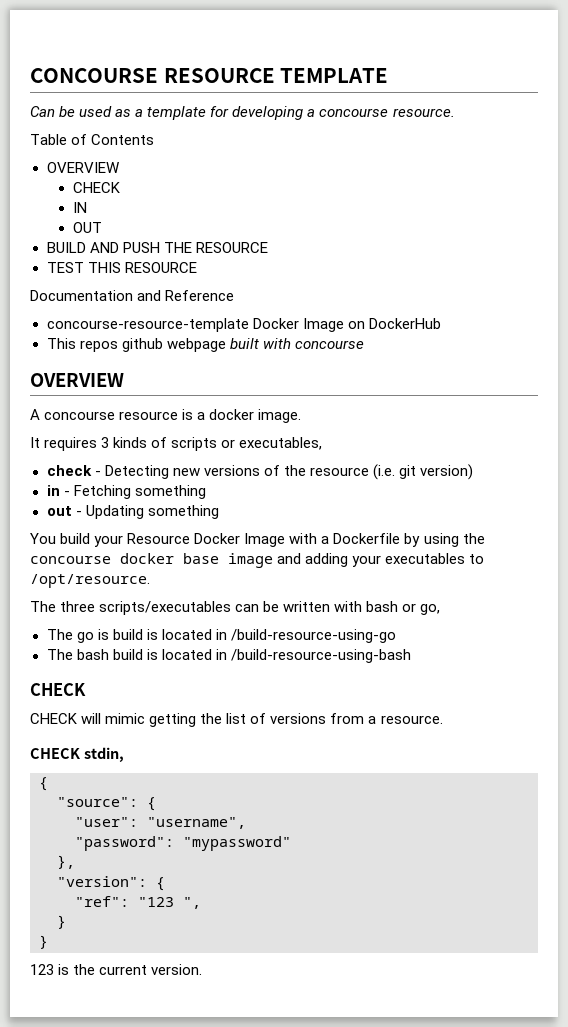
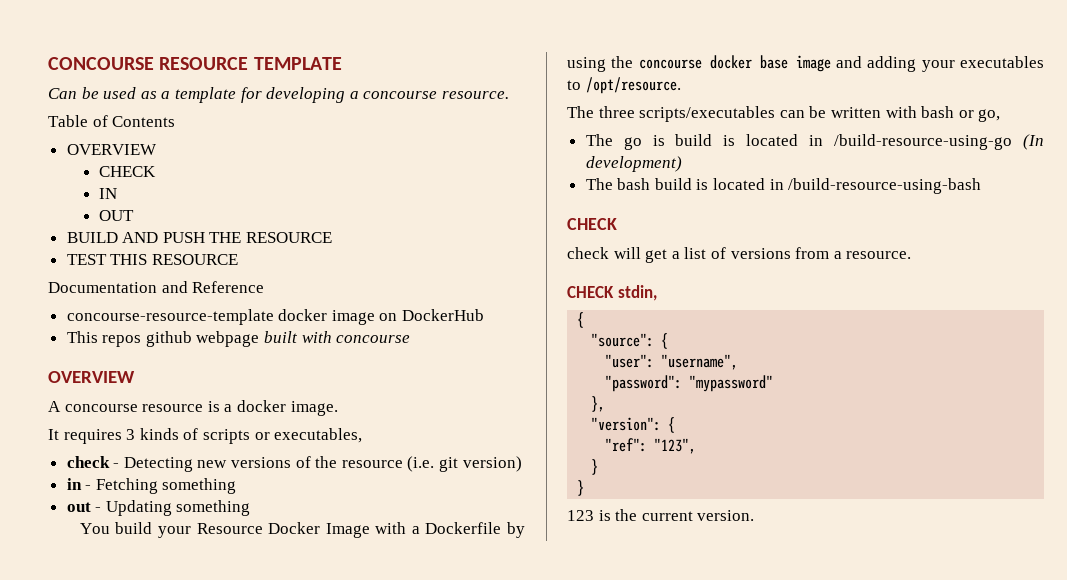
- concourse-resource-template Docker Image on DockerHub
+ concourse-resource-template docker image on DockerHub
- The go is build is located in /build-resource-using-go
+ The go is build is located in /build-resource-using-go (In development)
- CHECK will mimic getting the list of versions from a resource.
+ check will get a list of versions from a resource.
- "ref": "123 ",
+ "ref": "123",

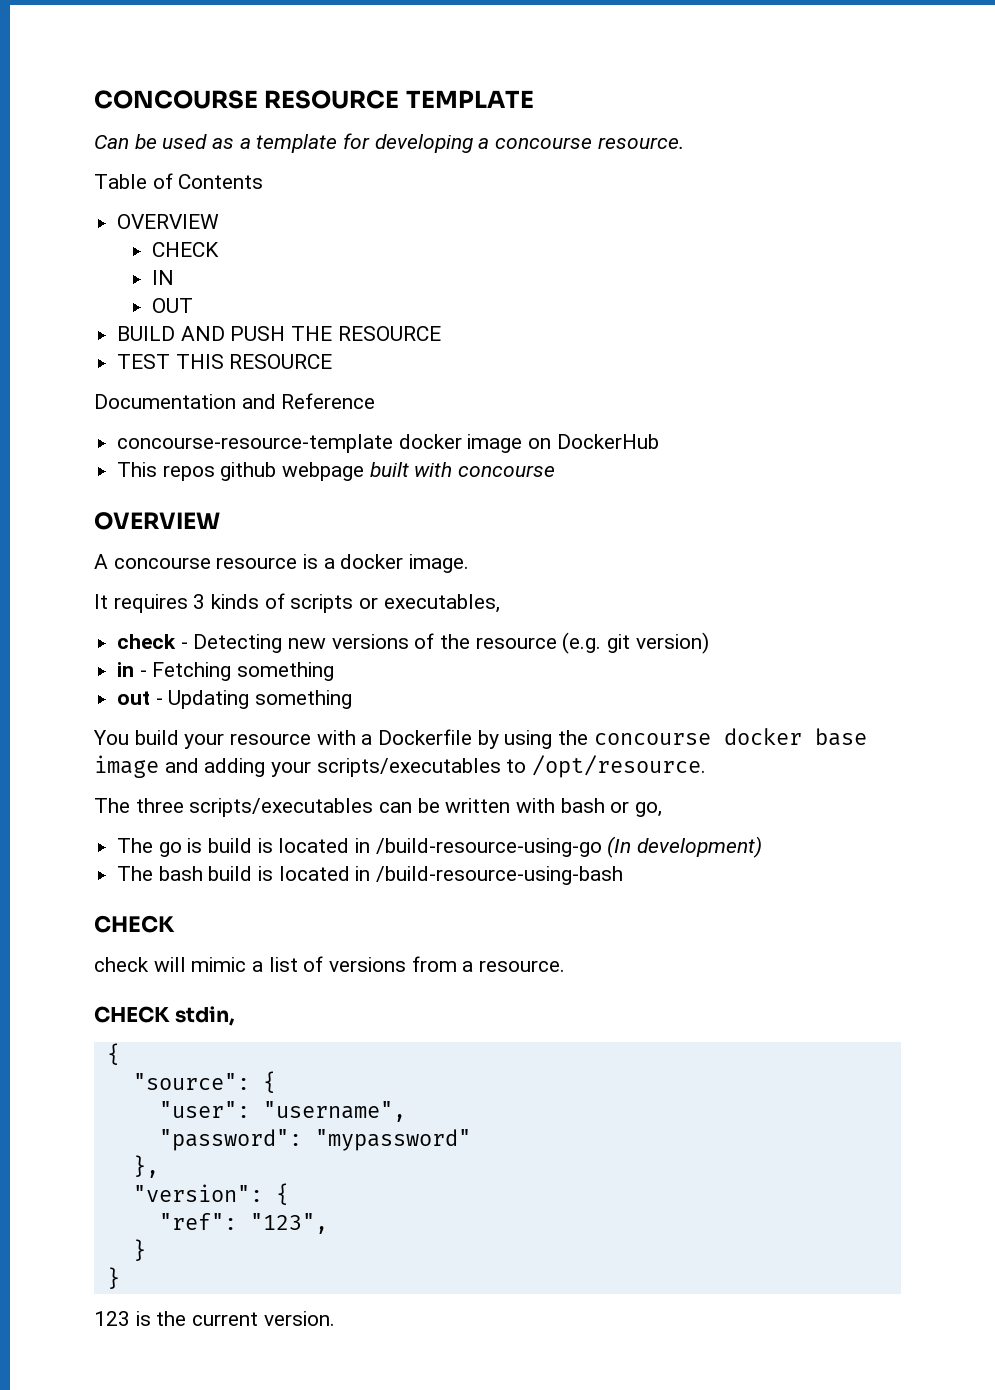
- check - Detecting new versions of the resource (i.e. git version)
+ check - Detecting new versions of the resource (e.g. git version)
- You build your Resource Docker Image with a Dockerfile by using the concourse docker base image and adding your executables to /opt/resource.
+ You build your resource with a Dockerfile by using the concourse docker base image and adding your scripts/executables to /opt/resource.
- check will get a list of versions from a resource.
+ check will mimic a list of versions from a resource.

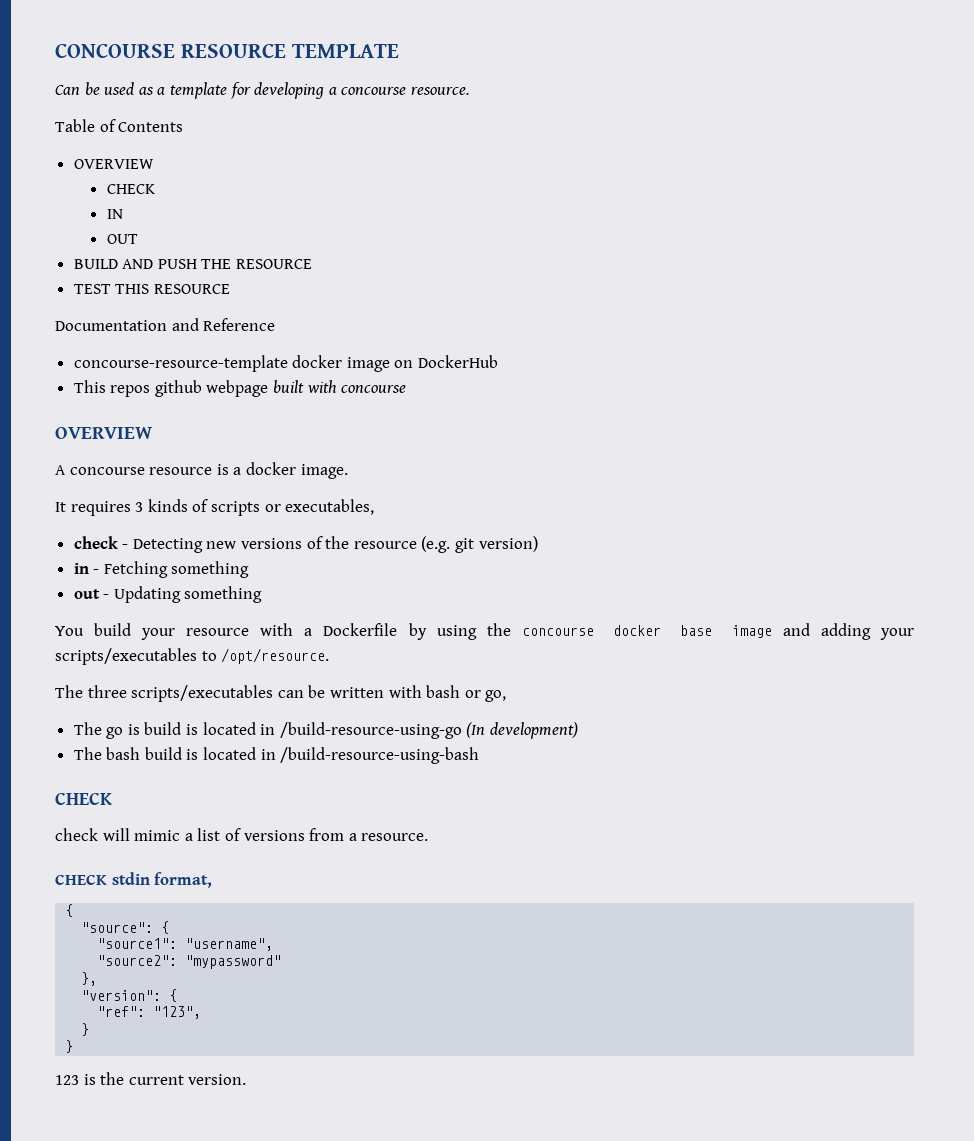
- CHECK stdin,
+ CHECK stdin format,
- "user": "username",
+ "source1": "username",
- "password": "mypassword"
+ "source2": "mypassword"

